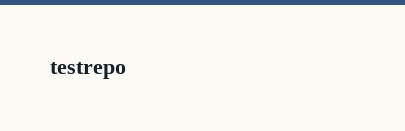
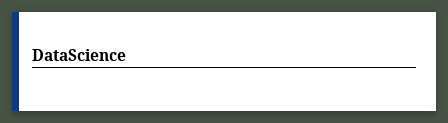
- testrepo
+ DataScience

